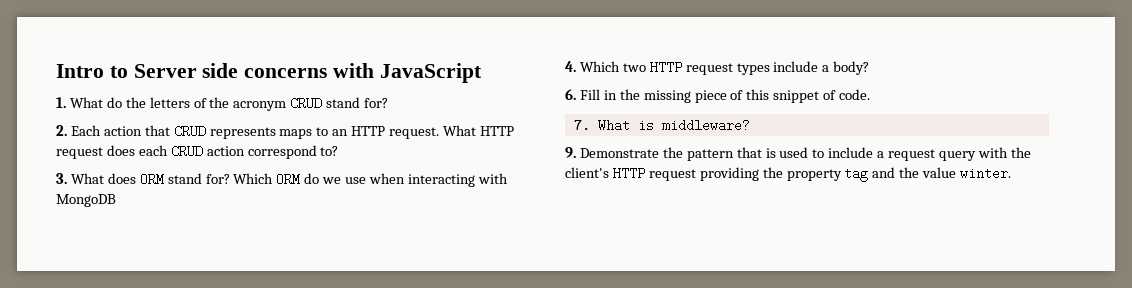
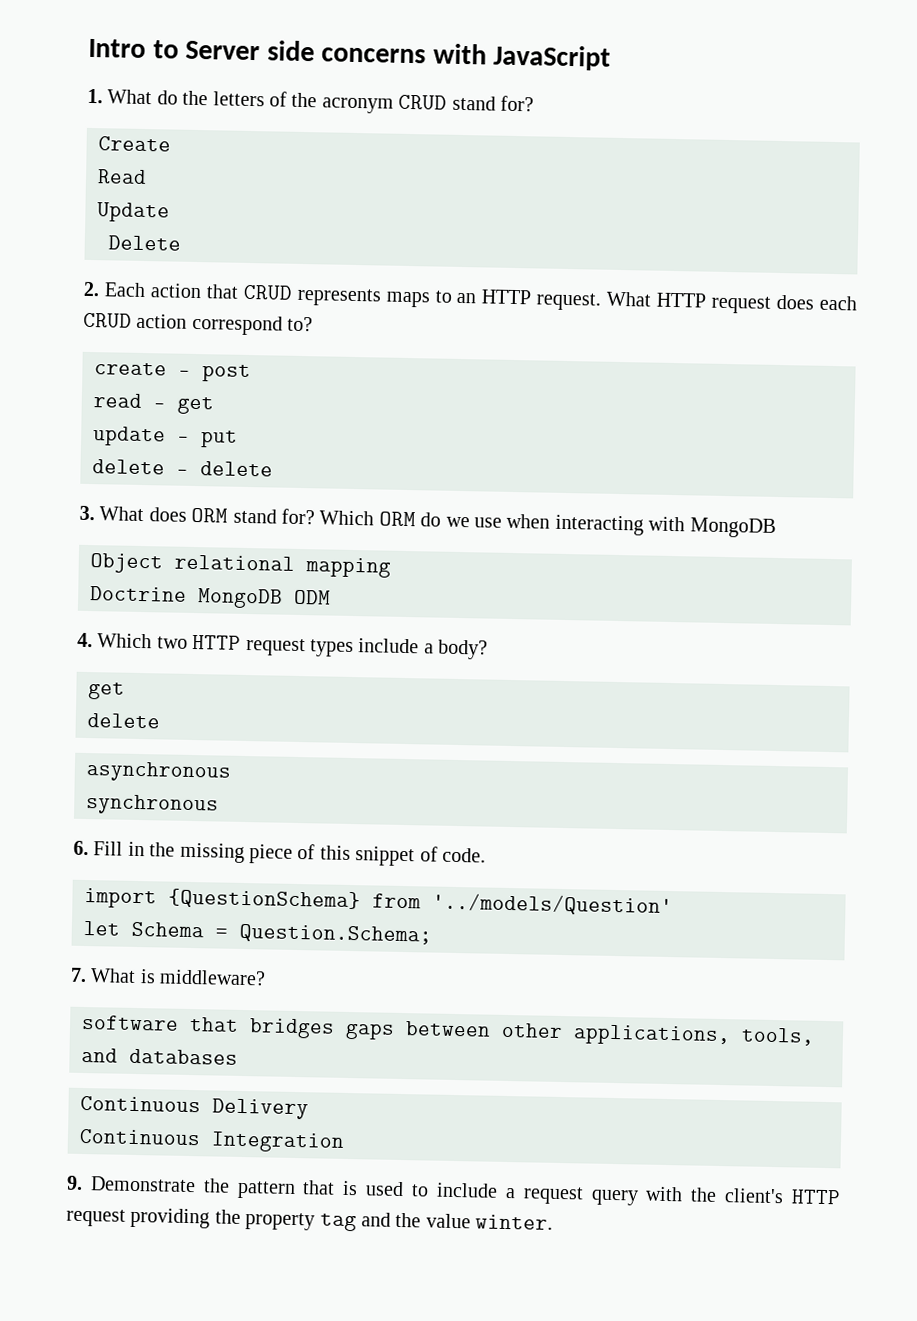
+ Create
+ Read
+ Update
+ Delete
+ create - post
+ read - get
+ update - put
+ delete - delete
+ Object relational mapping
+ Doctrine MongoDB ODM
  4. Which two HTTP request types include a body?
+ get
+ delete
+ asynchronous
+ synchronous
+ import {QuestionSchema} from '../models/Question'
+ let Schema = Question.Schema;
  7. What is middleware?
+ software that bridges gaps between other applications, tools, and databases
+ Continuous Delivery
+ Continuous Integration

